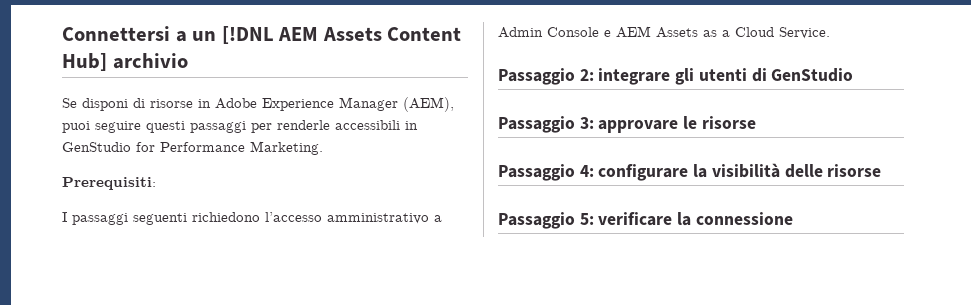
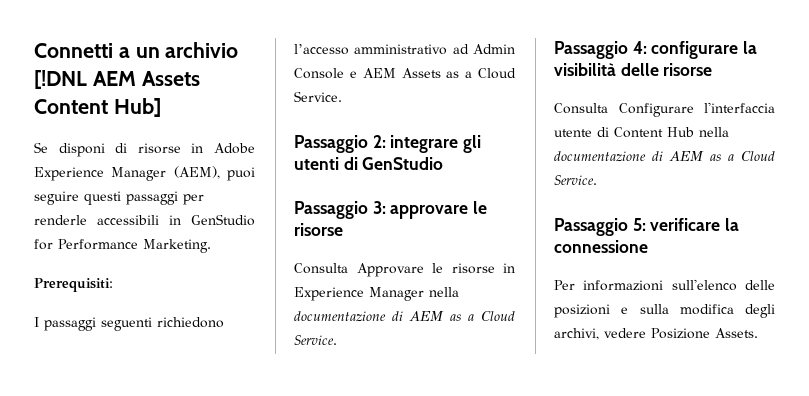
- Connettersi a un [!DNL AEM Assets Content Hub] archivio
+ Connetti a un archivio [!DNL AEM Assets Content Hub]
- I passaggi seguenti richiedono l’accesso amministrativo a Admin Console e AEM Assets as a Cloud Service.
+ I passaggi seguenti richiedono l’accesso amministrativo ad Admin Console e AEM Assets as a Cloud Service.
+ Consulta Approvare le risorse in Experience Manager nella documentazione di AEM as a Cloud Service.
+ Consulta Configurare l'interfaccia utente di Content Hub nella documentazione di AEM as a Cloud Service.
+ Per informazioni sull'elenco delle posizioni e sulla modifica degli archivi, vedere Posizione Assets.

